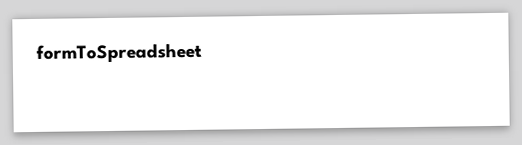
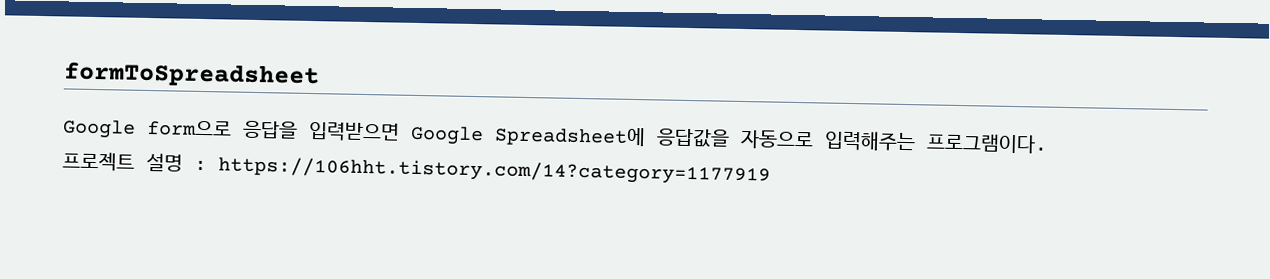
+ Google form으로 응답을 입력받으면 Google Spreadsheet에 응답값을 자동으로 입력해주는 프로그램이다.
+ 프로젝트 설명 : https://106hht.tistory.com/14?category=1177919

